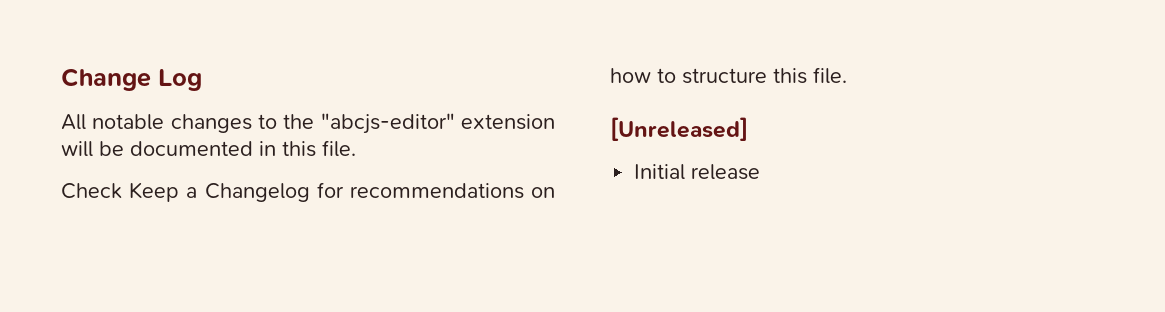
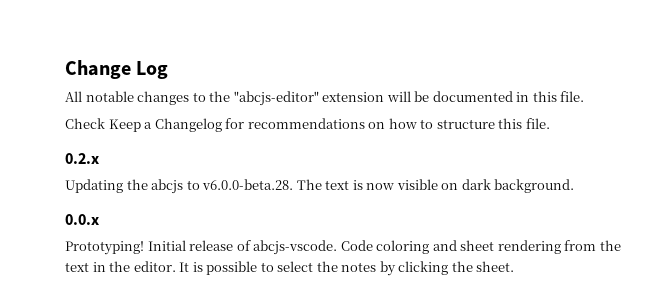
- [Unreleased]
- Initial release
+ 0.2.x
+ Updating the abcjs to v6.0.0-beta.28. The text is now visible on dark background.
+ 0.0.x
+ Prototyping! Initial release of abcjs-vscode. Code coloring and sheet rendering from the text in the editor. It is possible to select the notes by clicking the sheet.

